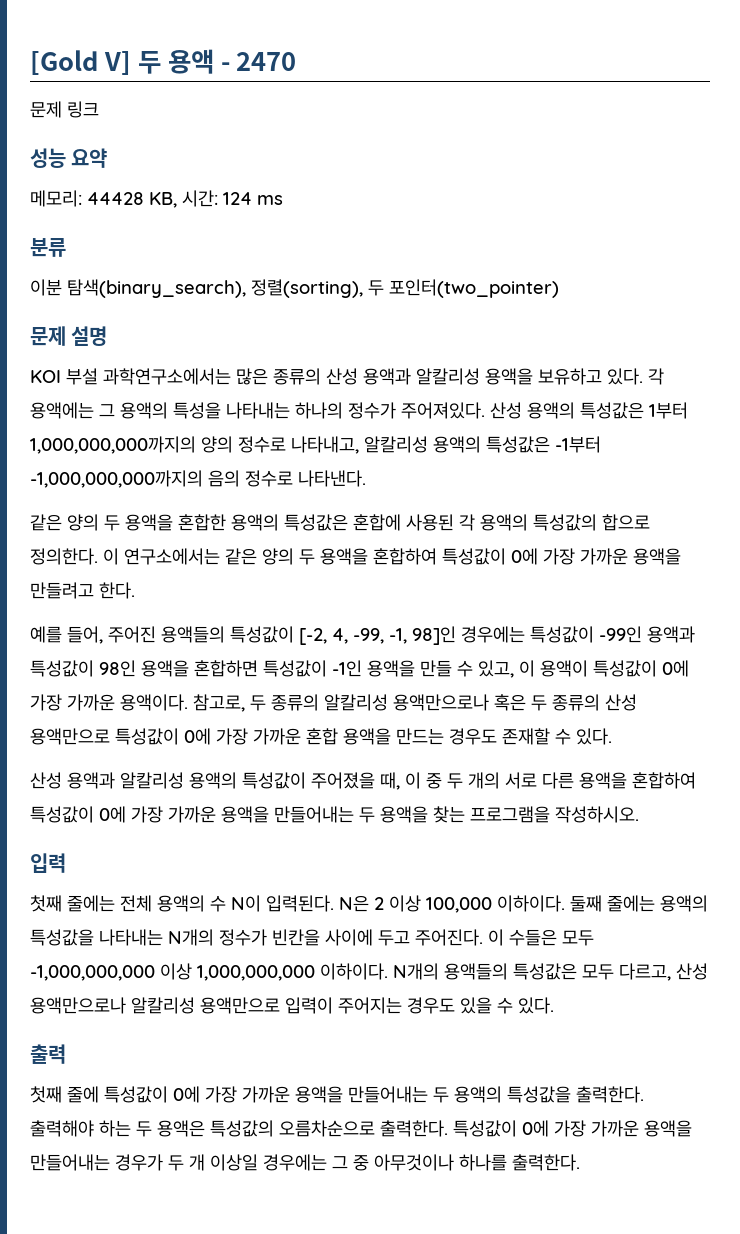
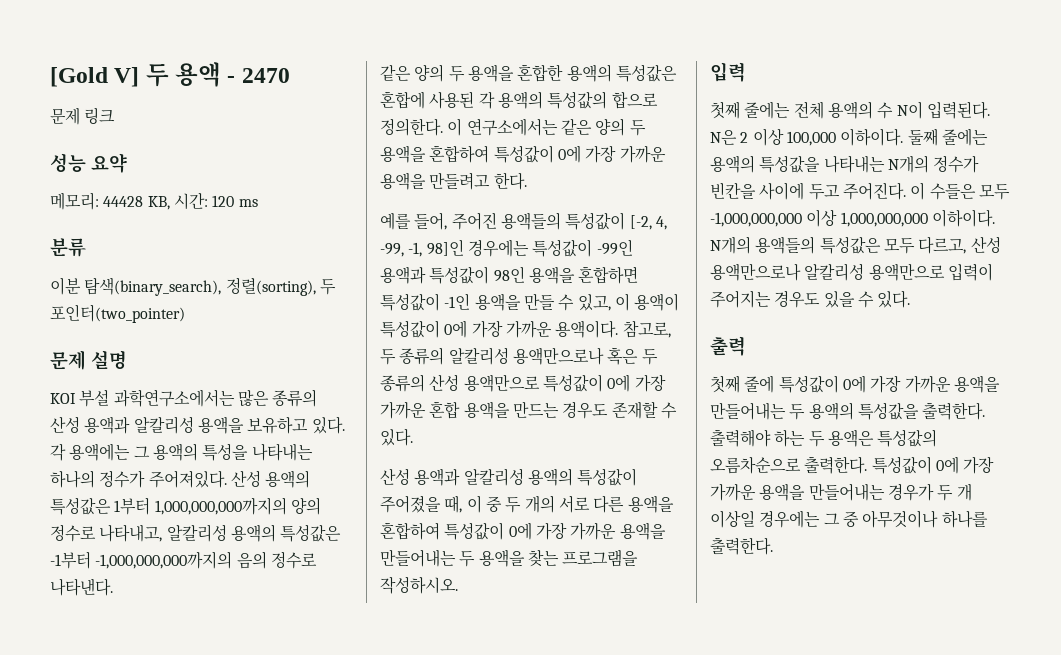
- 메모리: 44428 KB, 시간: 124 ms
+ 메모리: 44428 KB, 시간: 120 ms

